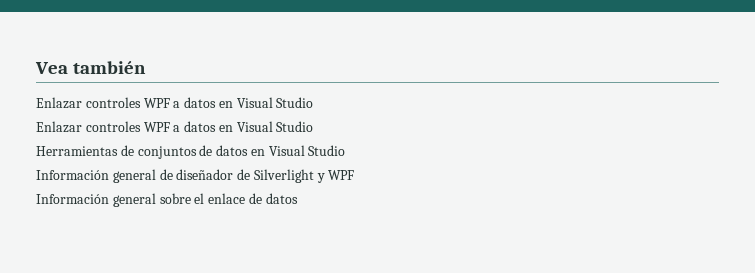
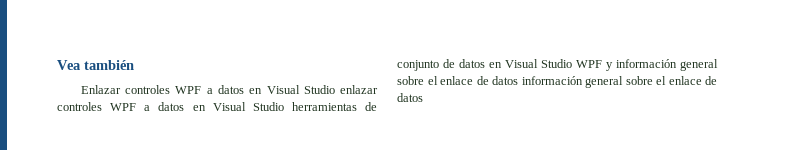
  Vea también
- Enlazar controles WPF a datos en Visual Studio
- Enlazar controles WPF a datos en Visual Studio
- Herramientas de conjuntos de datos en Visual Studio
- Información general de diseñador de Silverlight y WPF
- Información general sobre el enlace de datos
+ Enlazar controles WPF a datos en Visual Studio enlazar controles WPF a datos en Visual Studio herramientas de conjunto de datos en Visual Studio WPF y información general sobre el enlace de datos información general sobre el enlace de datos

